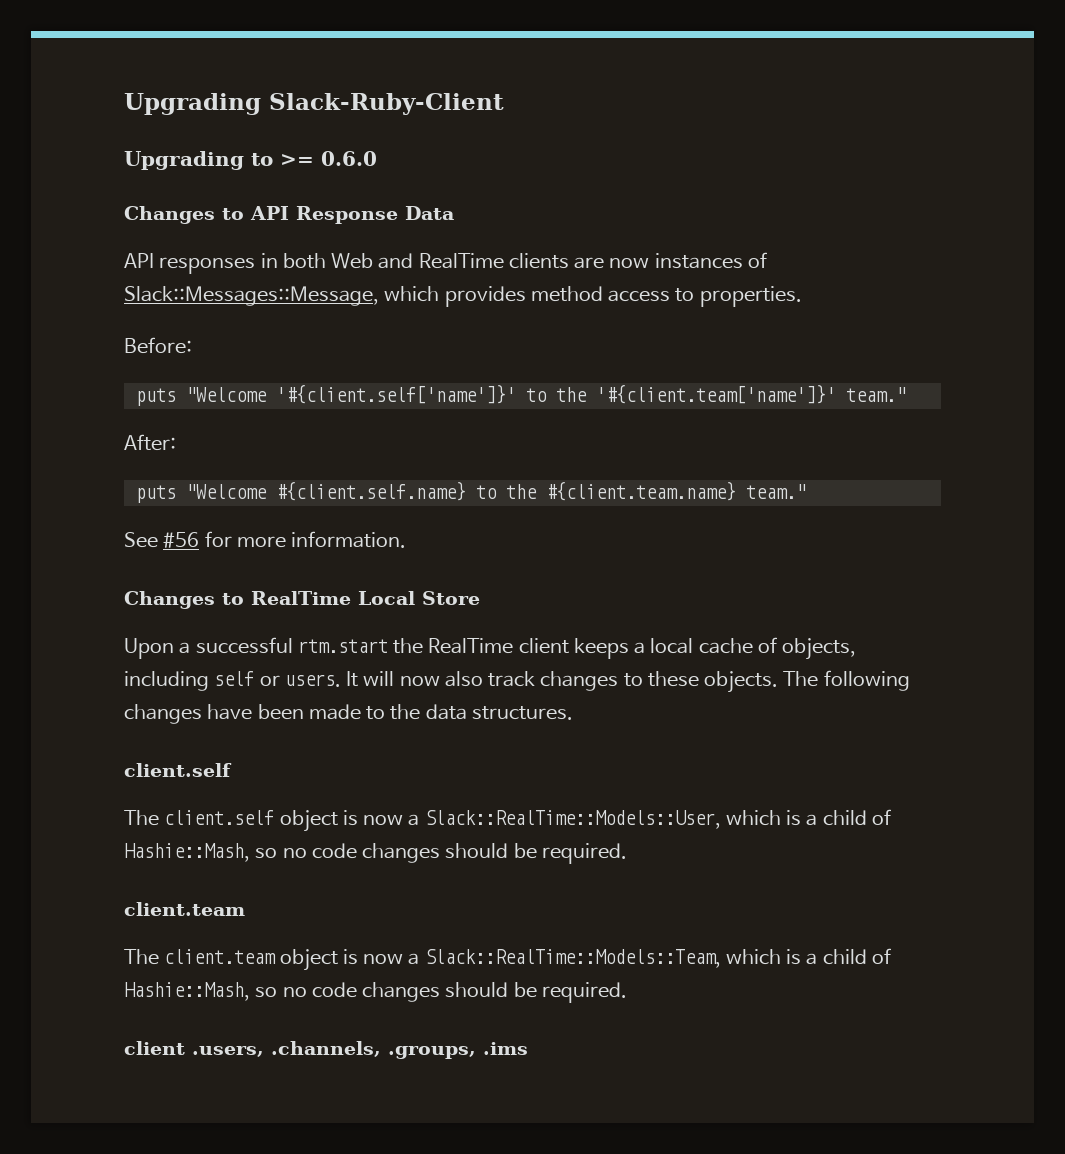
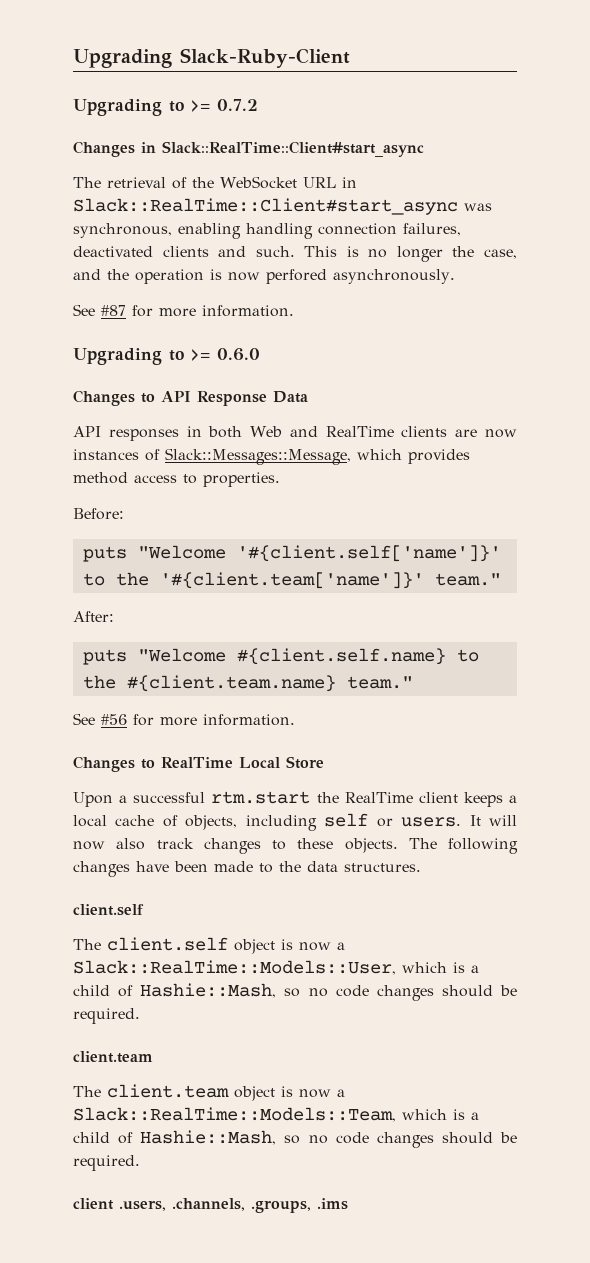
+ Upgrading to >= 0.7.2
+ Changes in Slack::RealTime::Client#start_async
+ The retrieval of the WebSocket URL in Slack::RealTime::Client#start_async was synchronous, enabling handling connection failures, deactivated clients and such. This is no longer the case, and the operation is now perfored asynchronously.
+ See #87 for more information.

